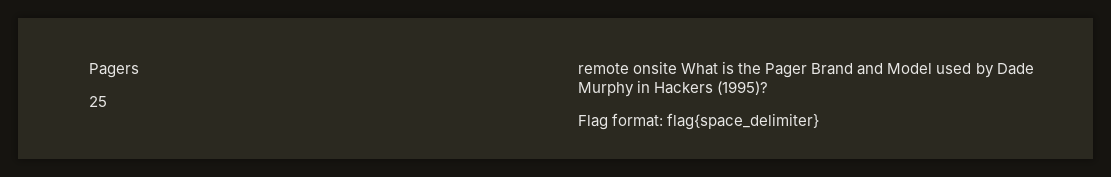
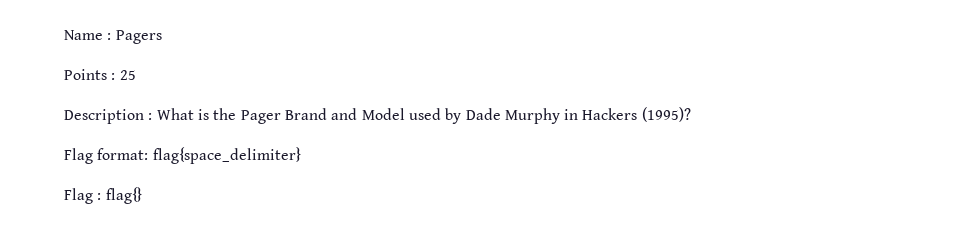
- Pagers
+ Name : Pagers
- 25
+ Points : 25
- remote onsite What is the Pager Brand and Model used by Dade Murphy in Hackers (1995)?
+ Description : What is the Pager Brand and Model used by Dade Murphy in Hackers (1995)?
+ Flag : flag{}

